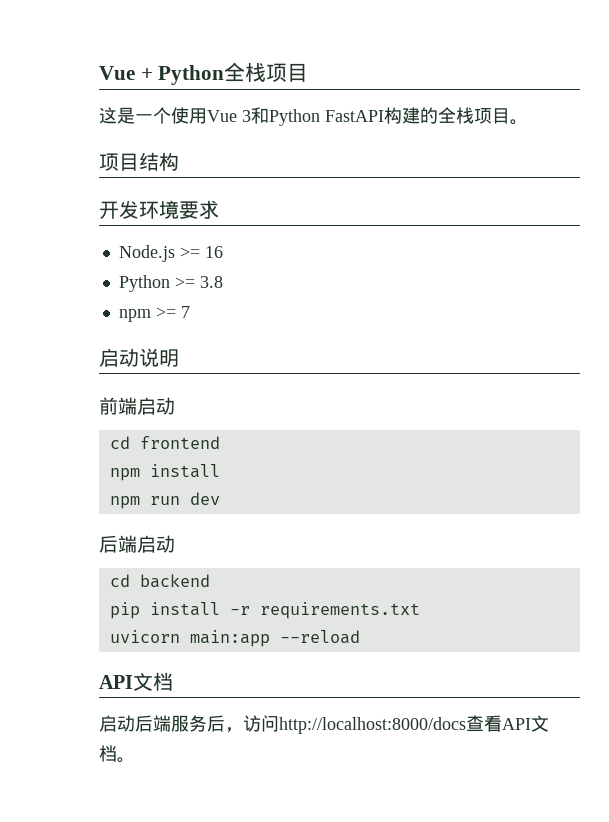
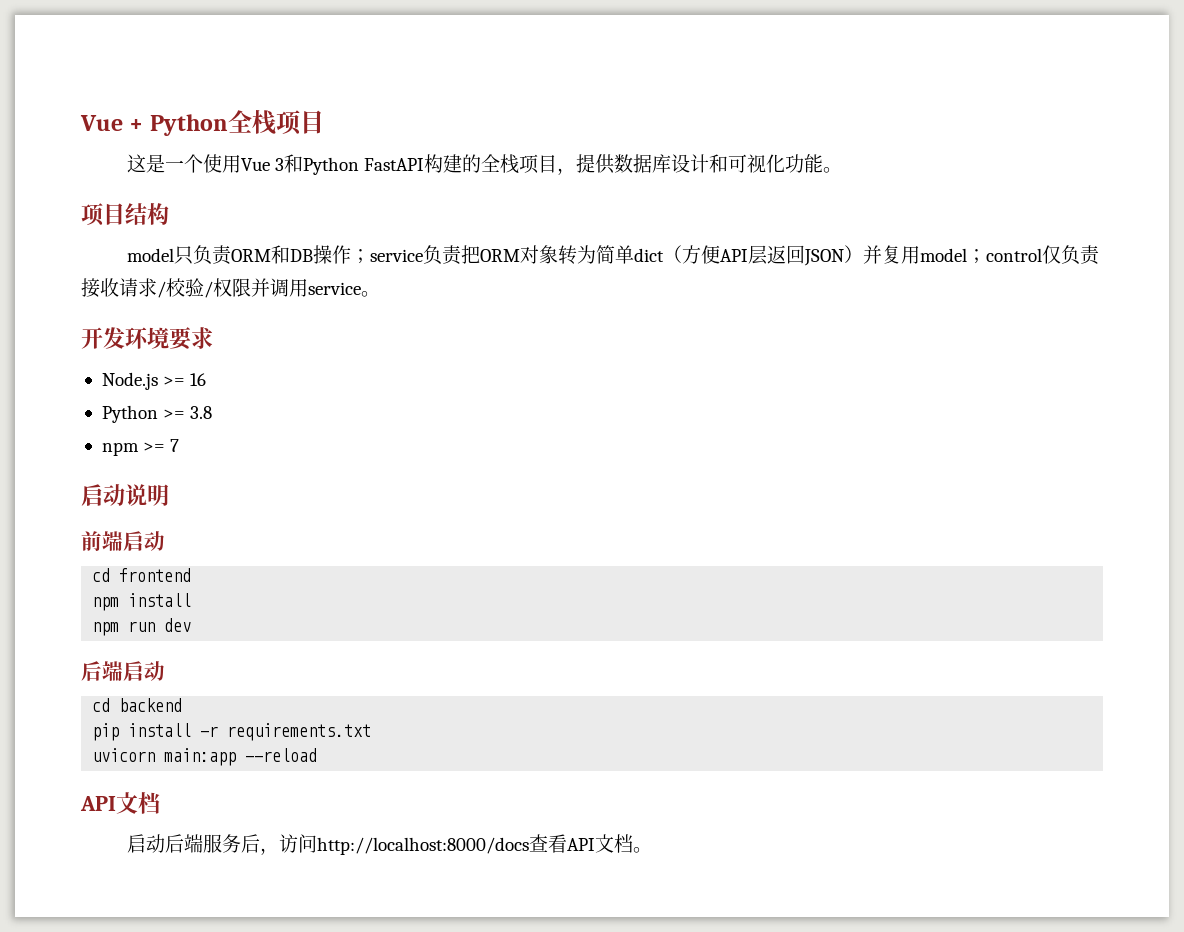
- 这是一个使用Vue 3和Python FastAPI构建的全栈项目。
+ 这是一个使用Vue 3和Python FastAPI构建的全栈项目，提供数据库设计和可视化功能。
  项目结构
+ model只负责ORM和DB操作；service负责把ORM对象转为简单dict（方便API层返回JSON）并复用model；control仅负责接收请求/校验/权限并调用service。

